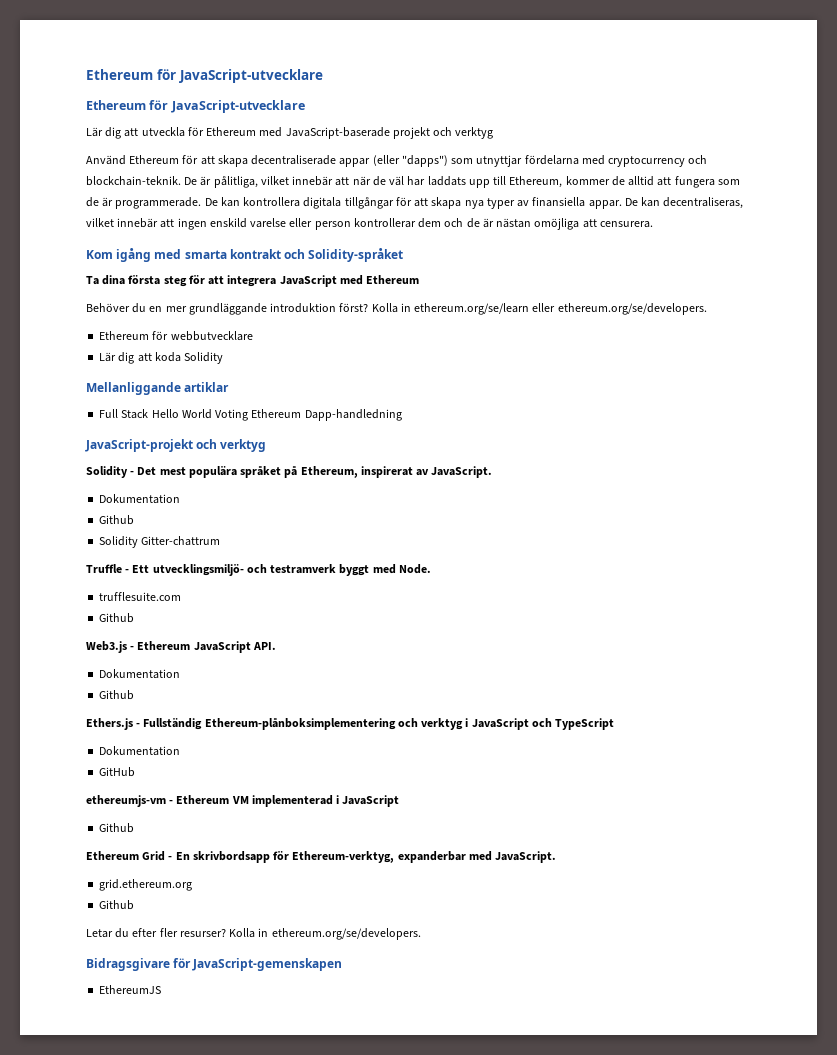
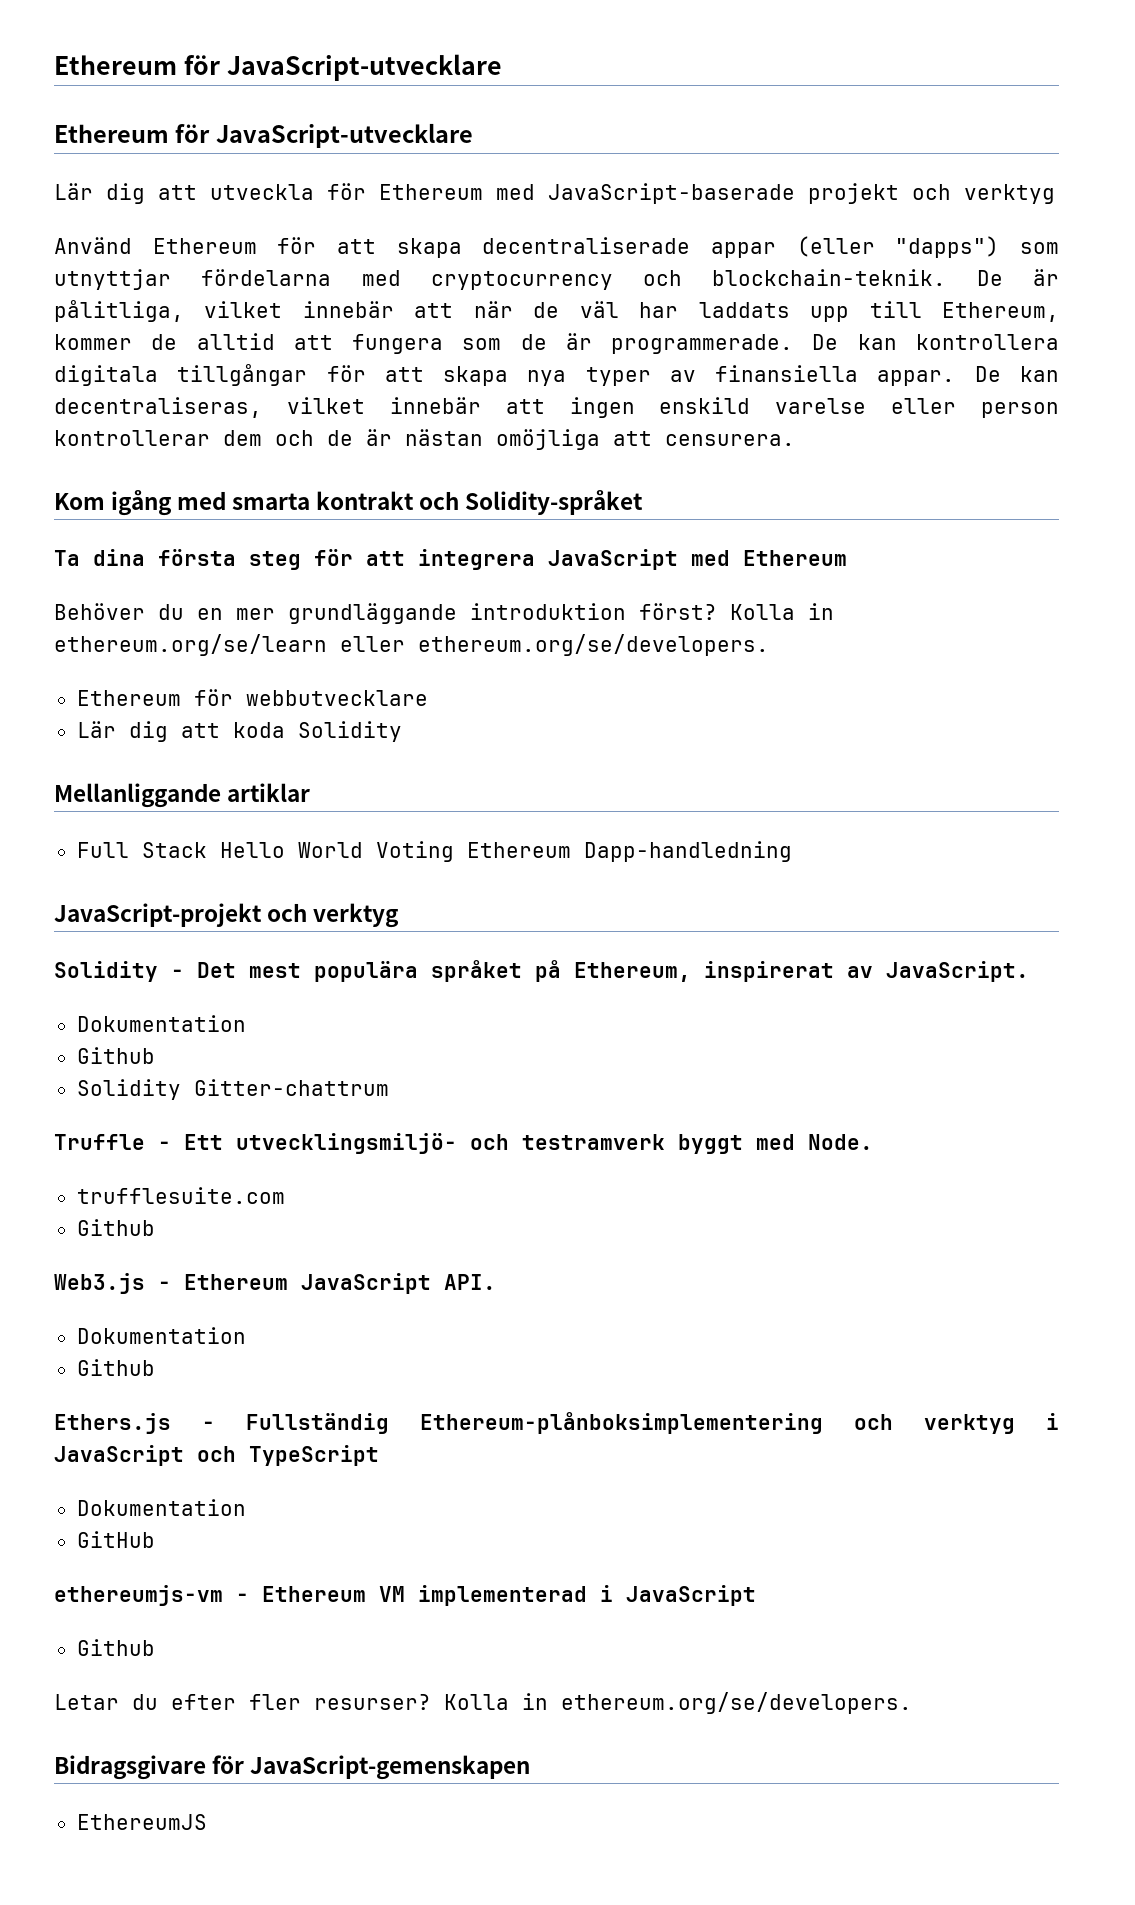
- Ethereum Grid - En skrivbordsapp för Ethereum-verktyg, expanderbar med JavaScript.
- grid.ethereum.org
- Github

